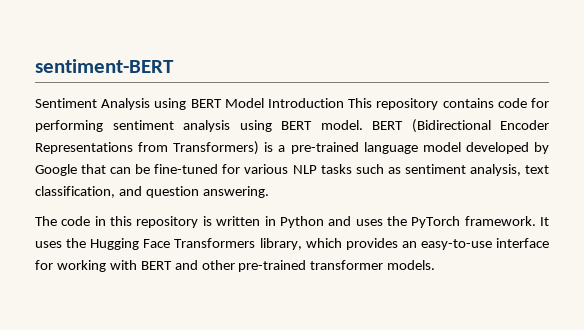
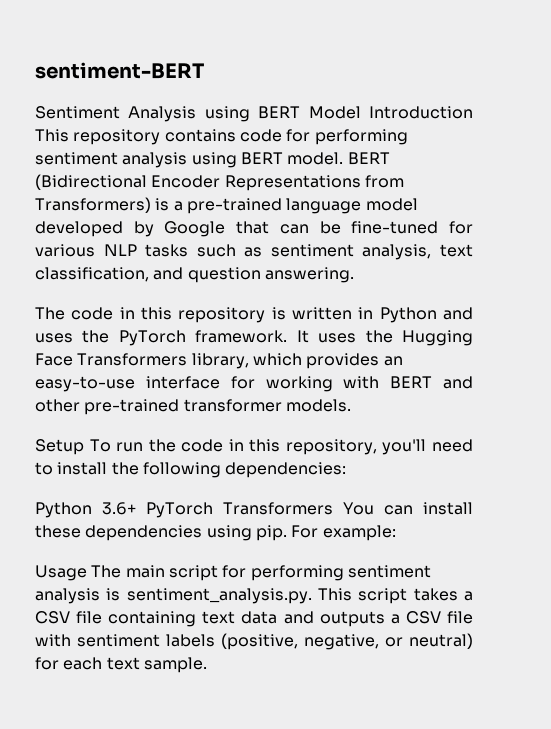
+ Setup To run the code in this repository, you'll need to install the following dependencies:
+ Python 3.6+ PyTorch Transformers You can install these dependencies using pip. For example:
+ Usage The main script for performing sentiment analysis is sentiment_analysis.py. This script takes a CSV file containing text data and outputs a CSV file with sentiment labels (positive, negative, or neutral) for each text sample.

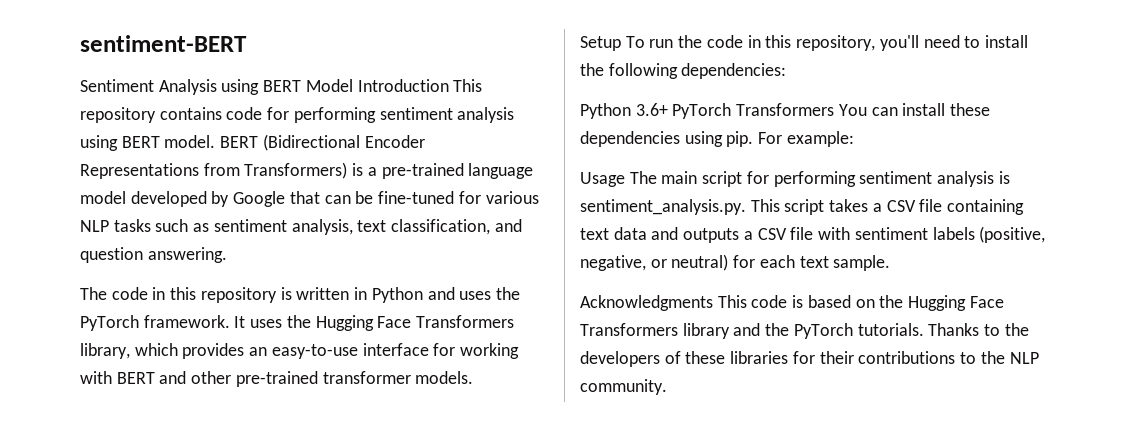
+ Acknowledgments This code is based on the Hugging Face Transformers library and the PyTorch tutorials. Thanks to the developers of these libraries for their contributions to the NLP community.

